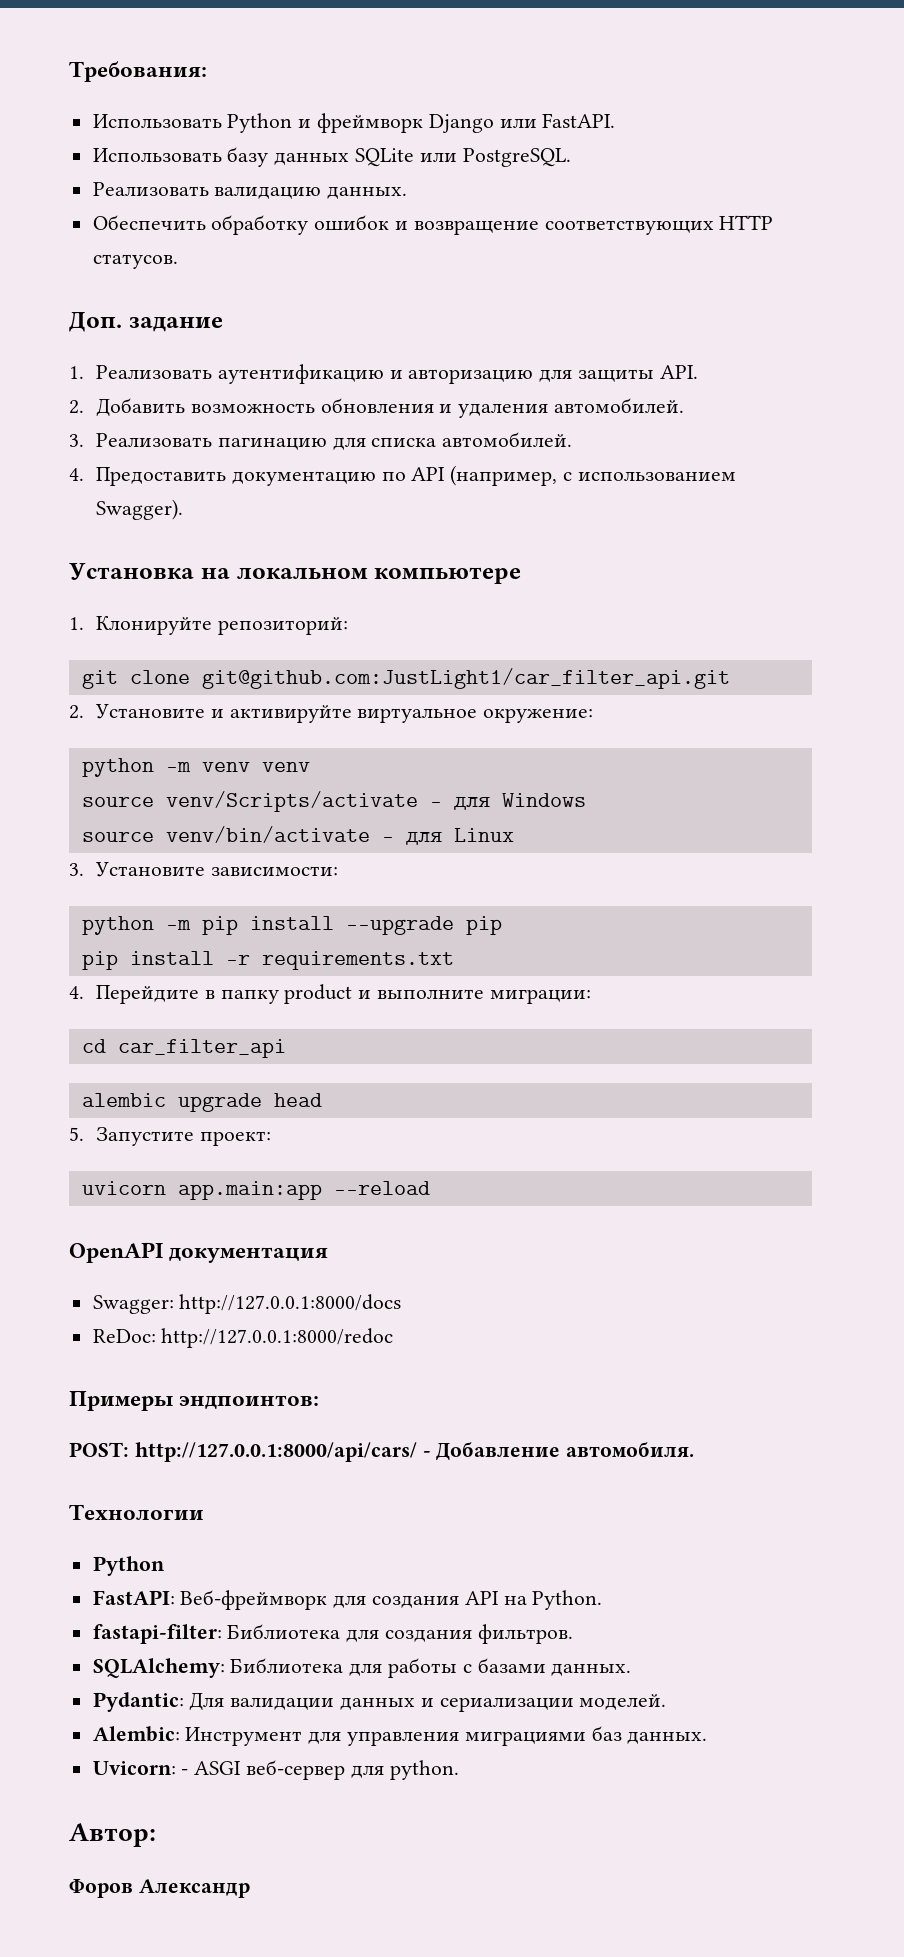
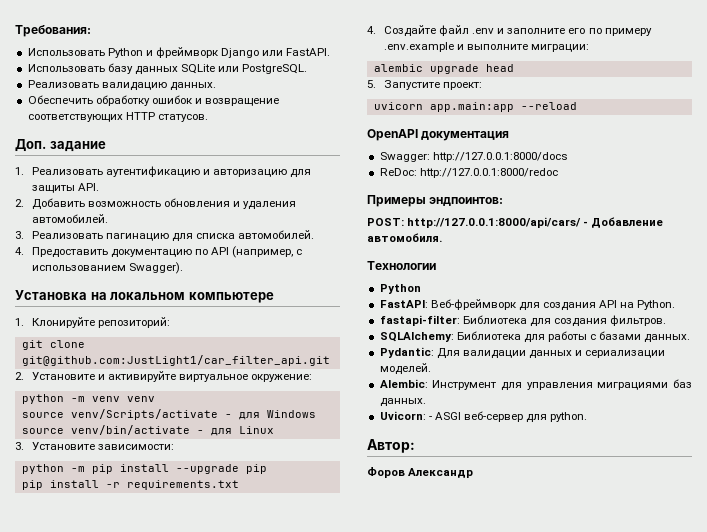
- 4. Перейдите в папку product и выполните миграции:
+ 4. Создайте файл .env и заполните его по примеру .env.example и выполните миграции:
- cd car_filter_api

